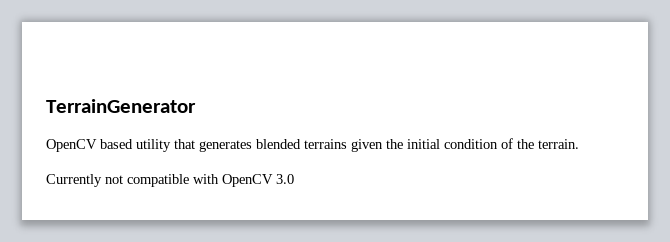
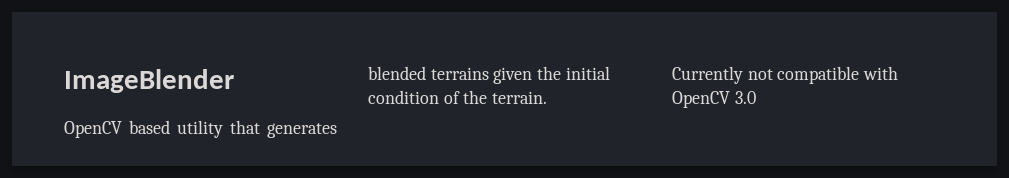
- TerrainGenerator
+ ImageBlender

